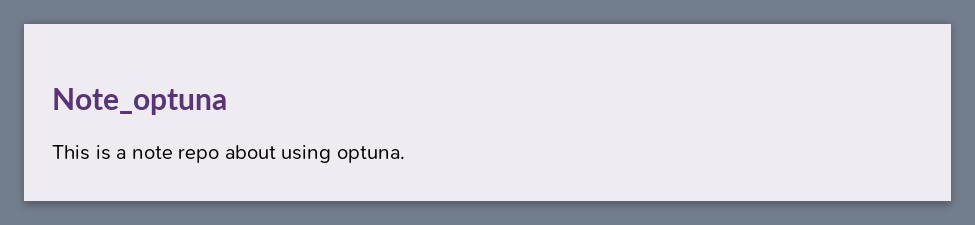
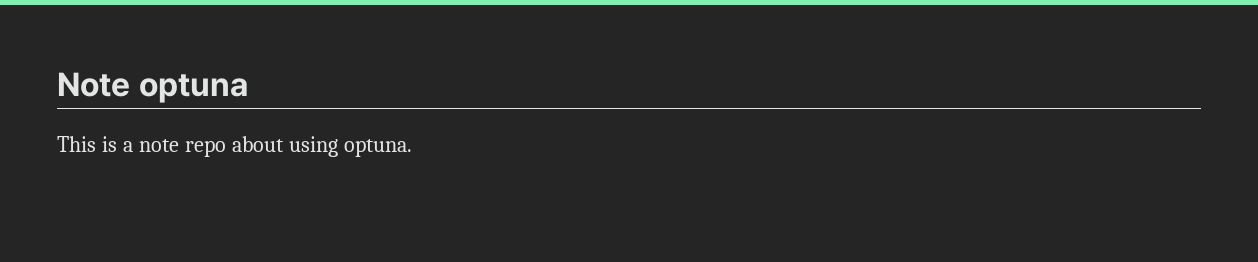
- Note_optuna
+ Note optuna

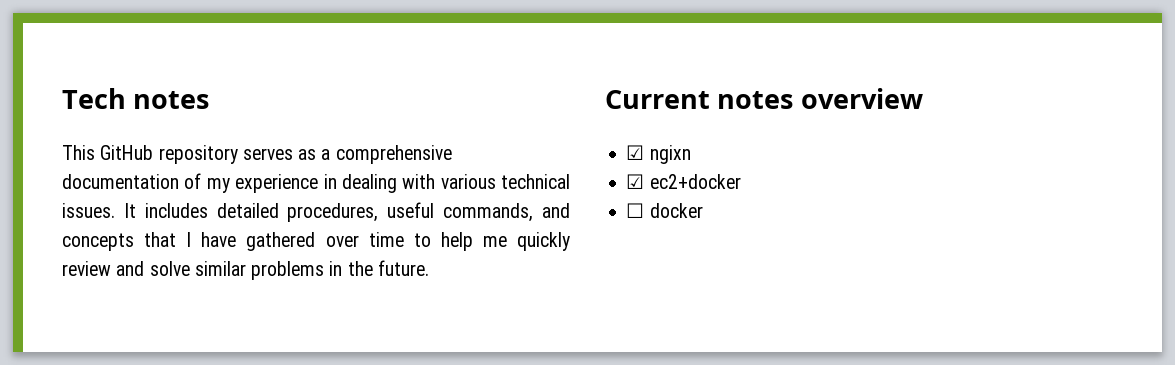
- Note optuna
+ Tech notes
- This is a note repo about using optuna.
+ This GitHub repository serves as a comprehensive documentation of my experience in dealing with various technical issues. It includes detailed procedures, useful commands, and concepts that I have gathered over time to help me quickly review and solve similar problems in the future.
+ Current notes overview
+ ☑ ngixn
+ ☑ ec2+docker
+ ☐ docker

